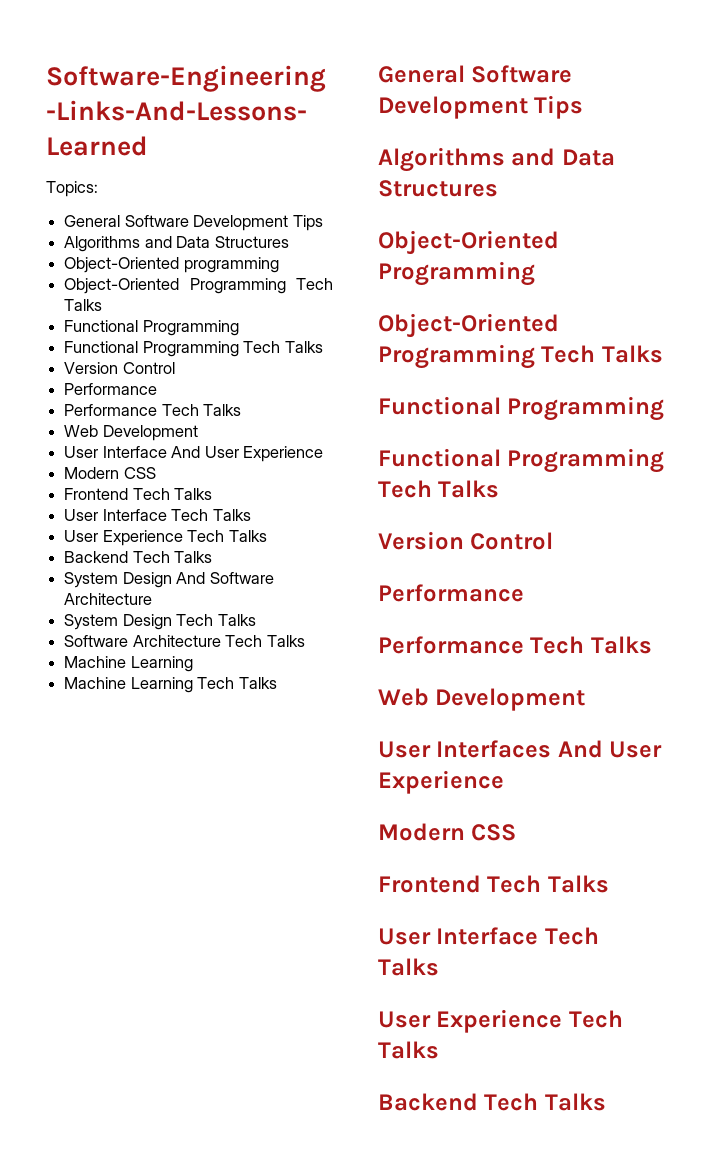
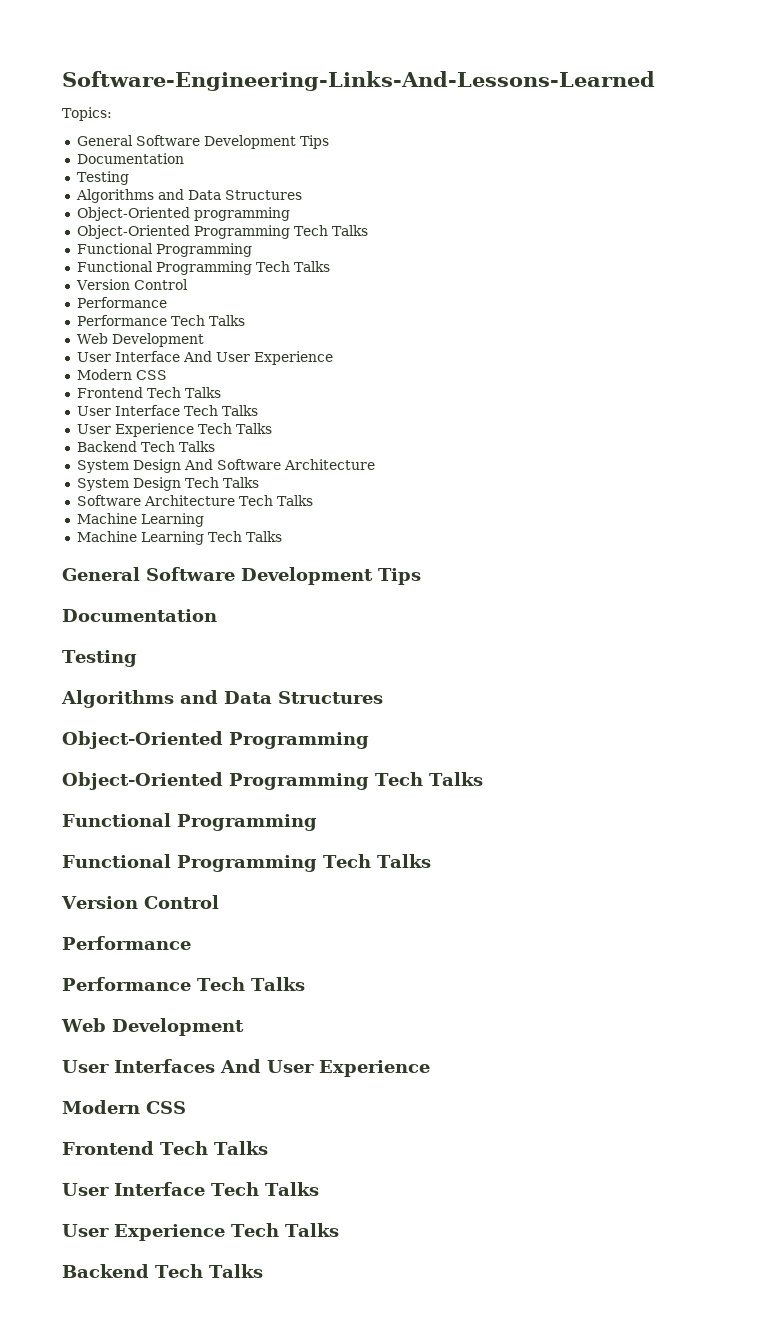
  Topics:
  General Software Development Tips
+ Documentation
+ Testing
  Machine Learning Tech Talks
  General Software Development Tips
+ Documentation
+ Testing

